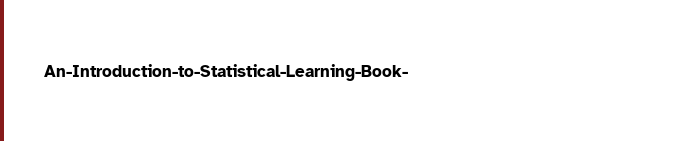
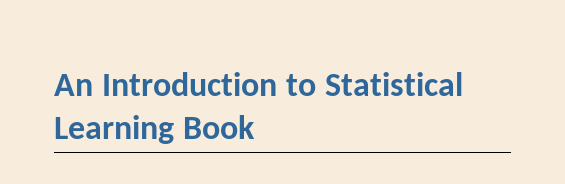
- An-Introduction-to-Statistical-Learning-Book-
+ An Introduction to Statistical Learning Book

